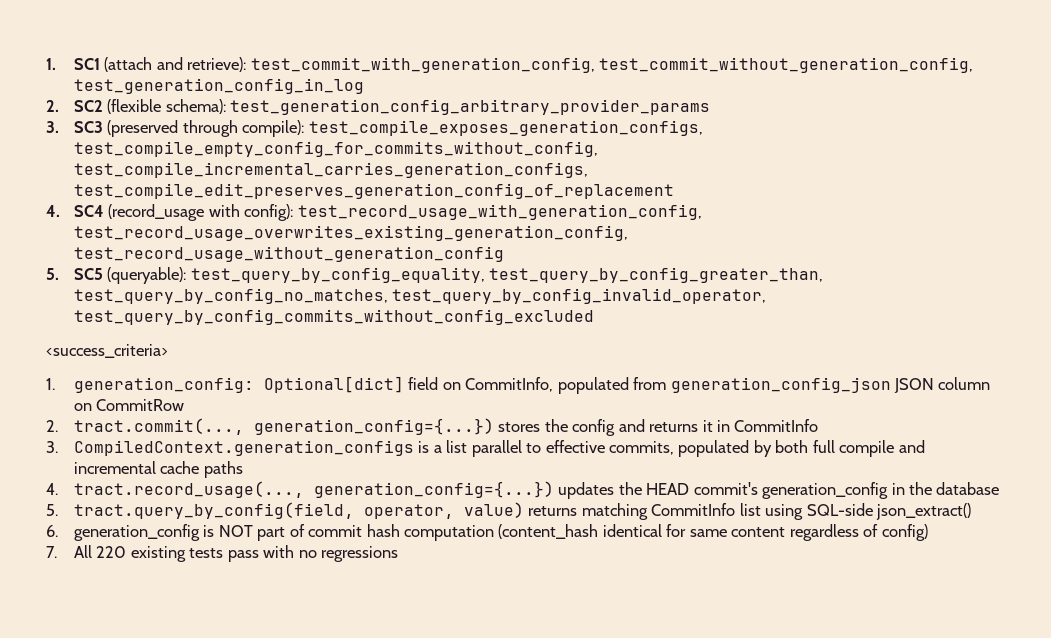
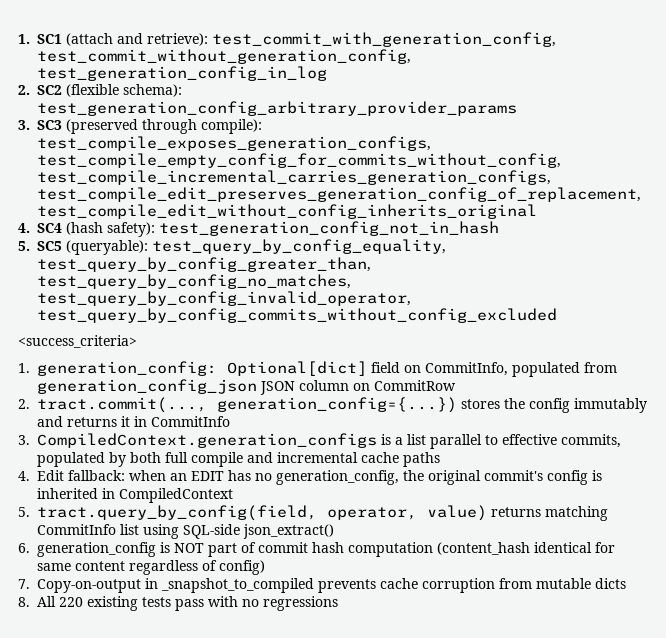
- 3. SC3 (preserved through compile): test_compile_exposes_generation_configs, test_compile_empty_config_for_commits_without_config, test_compile_incremental_carries_generation_configs, test_compile_edit_preserves_generation_config_of_replacement
+ 3. SC3 (preserved through compile): test_compile_exposes_generation_configs, test_compile_empty_config_for_commits_without_config, test_compile_incremental_carries_generation_configs, test_compile_edit_preserves_generation_config_of_replacement, test_compile_edit_without_config_inherits_original
- 4. SC4 (record_usage with config): test_record_usage_with_generation_config, test_record_usage_overwrites_existing_generation_config, test_record_usage_without_generation_config
+ 4. SC4 (hash safety): test_generation_config_not_in_hash
- 2. tract.commit(..., generation_config={...}) stores the config and returns it in CommitInfo
+ 2. tract.commit(..., generation_config={...}) stores the config immutably and returns it in CommitInfo
- 4. tract.record_usage(..., generation_config={...}) updates the HEAD commit's generation_config in the database
+ 4. Edit fallback: when an EDIT has no generation_config, the original commit's config is inherited in CompiledContext
- 7. All 220 existing tests pass with no regressions
+ 7. Copy-on-output in _snapshot_to_compiled prevents cache corruption from mutable dicts
+ 8. All 220 existing tests pass with no regressions

